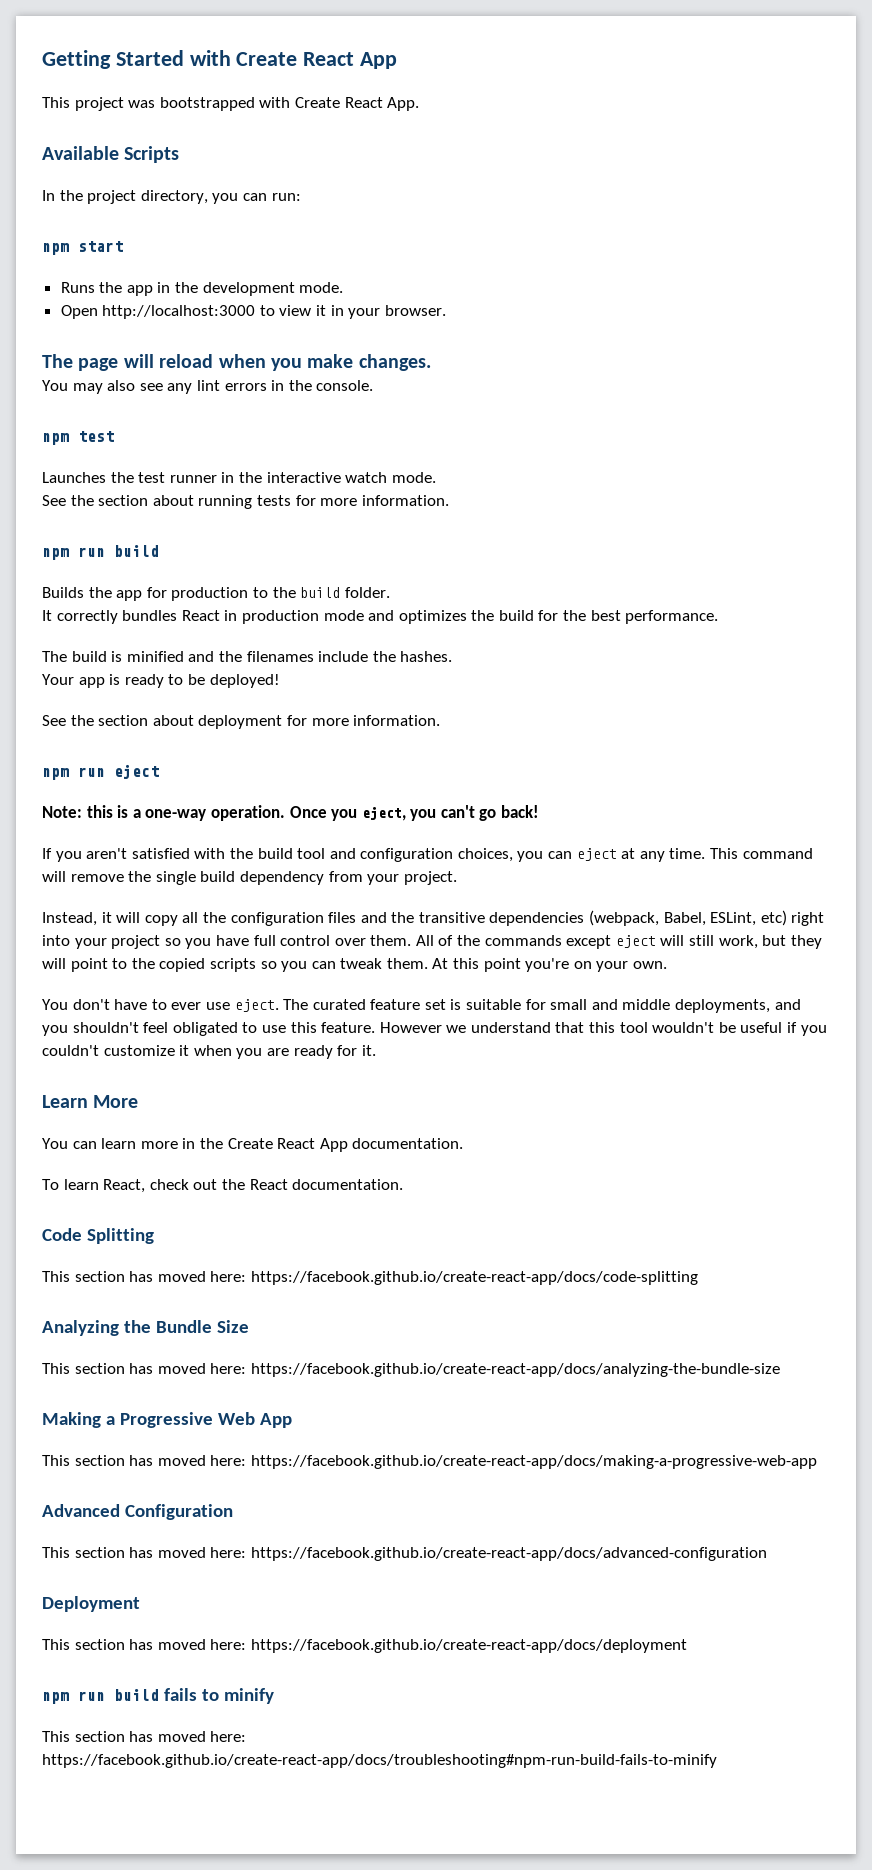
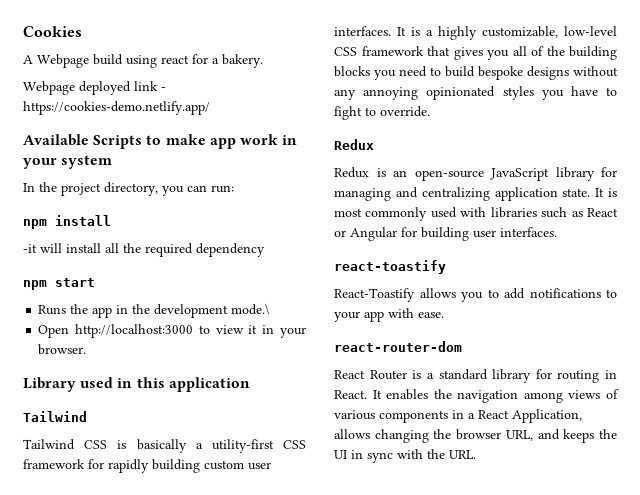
- Getting Started with Create React App
- This project was bootstrapped with Create React App.
- Available Scripts
+ Cookies
+ A Webpage build using react for a bakery.
+ Webpage deployed link - https://cookies-demo.netlify.app/
+ Available Scripts to make app work in your system
+ npm install
+ -it will install all the required dependency
- Runs the app in the development mode.
+ Runs the app in the development mode.\
- The page will reload when you make changes.
- You may also see any lint errors in the console.
- npm test
- Launches the test runner in the interactive watch mode.
- See the section about running tests for more information.
- npm run build
- Builds the app for production to the build folder.
- It correctly bundles React in production mode and optimizes the build for the best performance.
- The build is minified and the filenames include the hashes.
- Your app is ready to be deployed!
- See the section about deployment for more information.
- npm run eject
- Note: this is a one-way operation. Once you eject, you can't go back!
- If you aren't satisfied with the build tool and configuration choices, you can eject at any time. This command will remove the single build dependency from your project.
- Instead, it will copy all the configuration files and the transitive dependencies (webpack, Babel, ESLint, etc) right into your project so you have full control over them. All of the commands except eject will still work, but they will point to the copied scripts so you can tweak them. At this point you're on your own.
- You don't have to ever use eject. The curated feature set is suitable for small and middle deployments, and you shouldn't feel obligated to use this feature. However we understand that this tool wouldn't be useful if you couldn't customize it when you are ready for it.
- Learn More
- You can learn more in the Create React App documentation.
- To learn React, check out the React documentation.
- Code Splitting
- This section has moved here: https://facebook.github.io/create-react-app/docs/code-splitting
- Analyzing the Bundle Size
- This section has moved here: https://facebook.github.io/create-react-app/docs/analyzing-the-bundle-size
- Making a Progressive Web App
- This section has moved here: https://facebook.github.io/create-react-app/docs/making-a-progressive-web-app
- Advanced Configuration
- This section has moved here: https://facebook.github.io/create-react-app/docs/advanced-configuration
- Deployment
- This section has moved here: https://facebook.github.io/create-react-app/docs/deployment
- npm run build fails to minify
- This section has moved here: https://facebook.github.io/create-react-app/docs/troubleshooting#npm-run-build-fails-to-minify
+ Library used in this application
+ Tailwind
+ Tailwind CSS is basically a utility-first CSS framework for rapidly building custom user interfaces. It is a highly customizable, low-level CSS framework that gives you all of the building blocks you need to build bespoke designs without any annoying opinionated styles you have to fight to override.
+ Redux
+ Redux is an open-source JavaScript library for managing and centralizing application state. It is most commonly used with libraries such as React or Angular for building user interfaces.
+ react-toastify
+ React-Toastify allows you to add notifications to your app with ease.
+ react-router-dom
+ React Router is a standard library for routing in React. It enables the navigation among views of various components in a React Application, allows changing the browser URL, and keeps the UI in sync with the URL.

